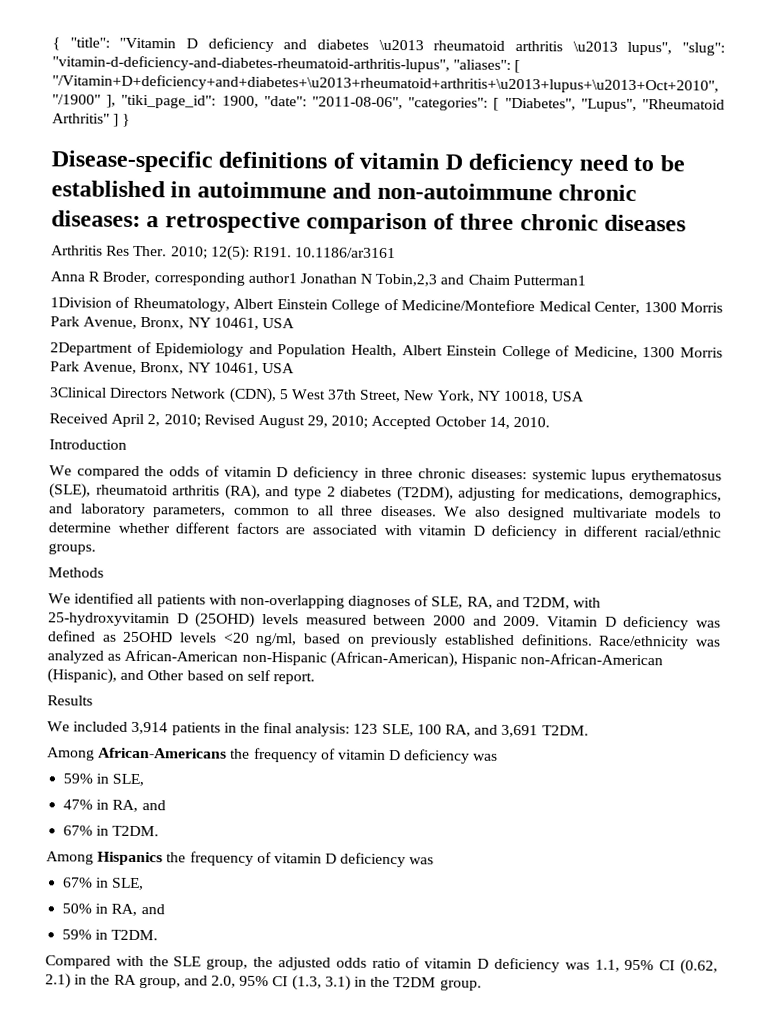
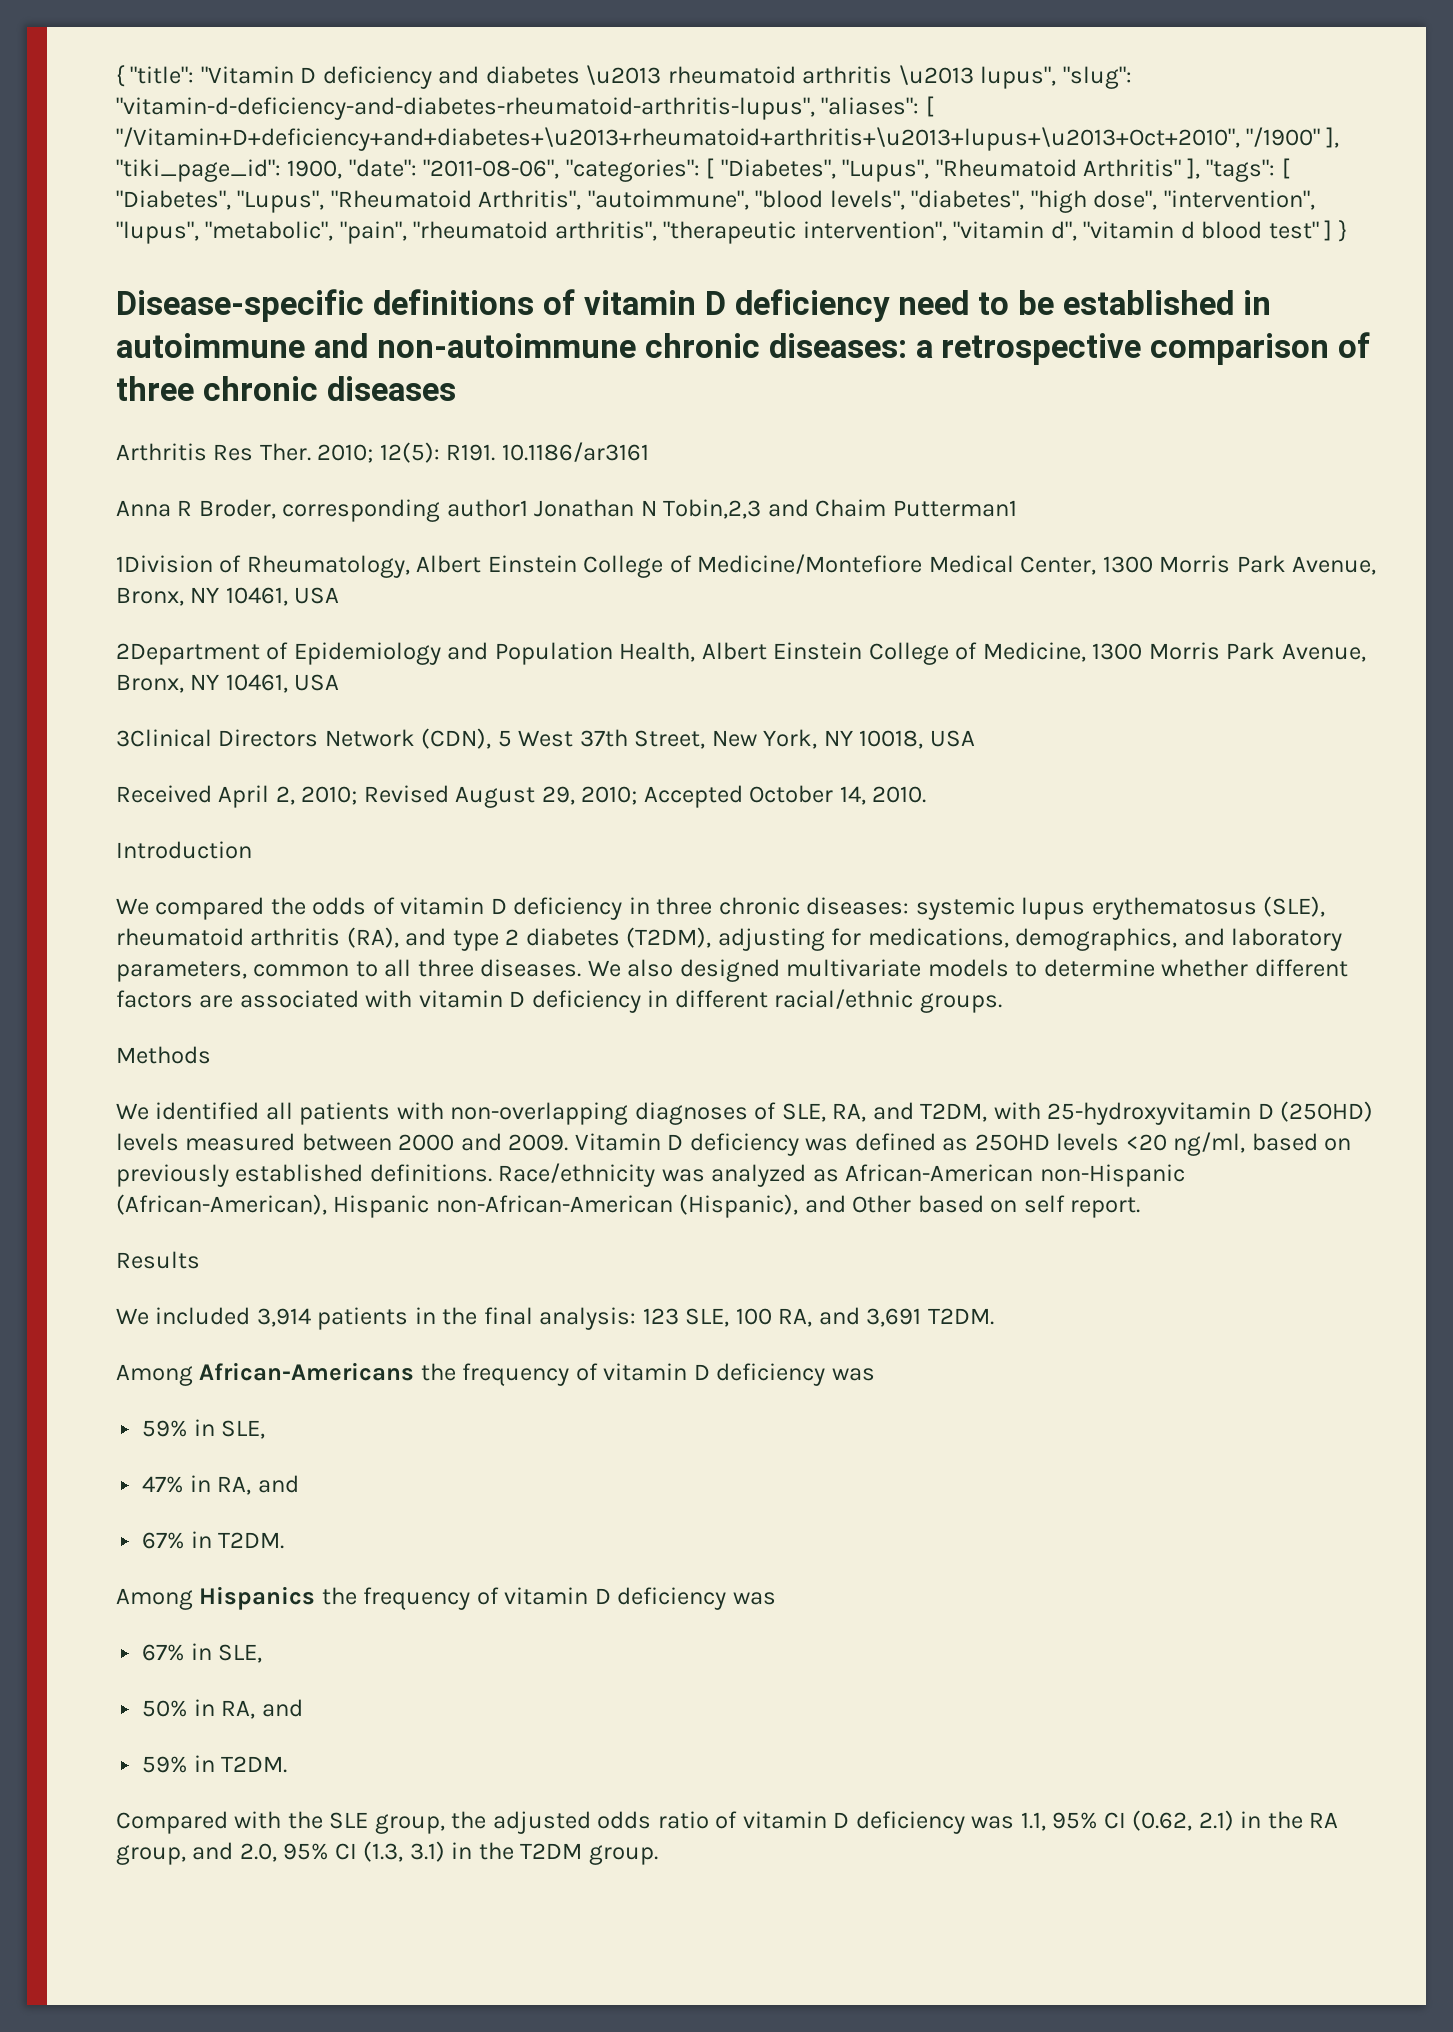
- { "title": "Vitamin D deficiency and diabetes \u2013 rheumatoid arthritis \u2013 lupus", "slug": "vitamin-d-deficiency-and-diabetes-rheumatoid-arthritis-lupus", "aliases": [ "/Vitamin+D+deficiency+and+diabetes+\u2013+rheumatoid+arthritis+\u2013+lupus+\u2013+Oct+2010", "/1900" ], "tiki_page_id": 1900, "date": "2011-08-06", "categories": [ "Diabetes", "Lupus", "Rheumatoid Arthritis" ] }
+ { "title": "Vitamin D deficiency and diabetes \u2013 rheumatoid arthritis \u2013 lupus", "slug": "vitamin-d-deficiency-and-diabetes-rheumatoid-arthritis-lupus", "aliases": [ "/Vitamin+D+deficiency+and+diabetes+\u2013+rheumatoid+arthritis+\u2013+lupus+\u2013+Oct+2010", "/1900" ], "tiki_page_id": 1900, "date": "2011-08-06", "categories": [ "Diabetes", "Lupus", "Rheumatoid Arthritis" ], "tags": [ "Diabetes", "Lupus", "Rheumatoid Arthritis", "autoimmune", "blood levels", "diabetes", "high dose", "intervention", "lupus", "metabolic", "pain", "rheumatoid arthritis", "therapeutic intervention", "vitamin d", "vitamin d blood test" ] }

